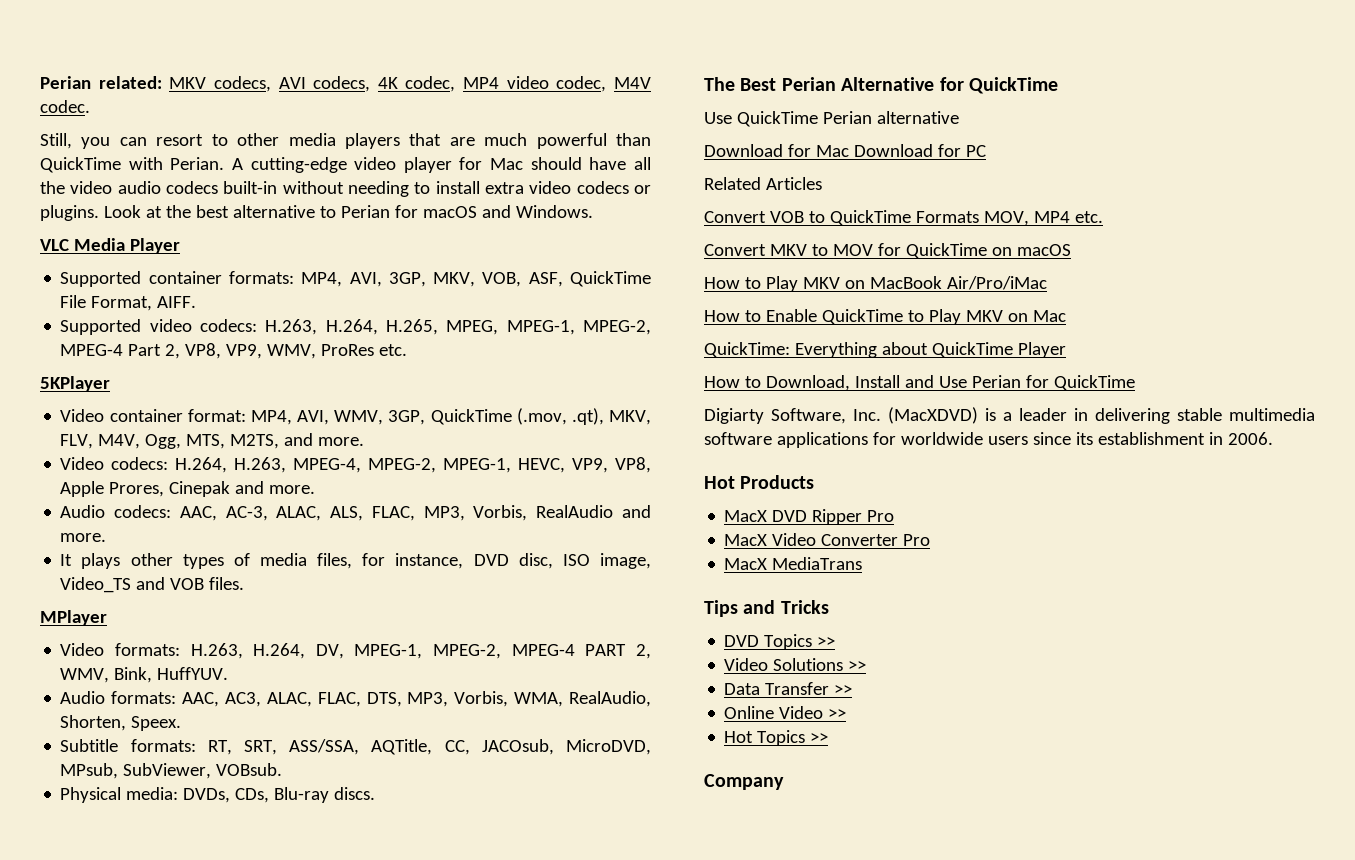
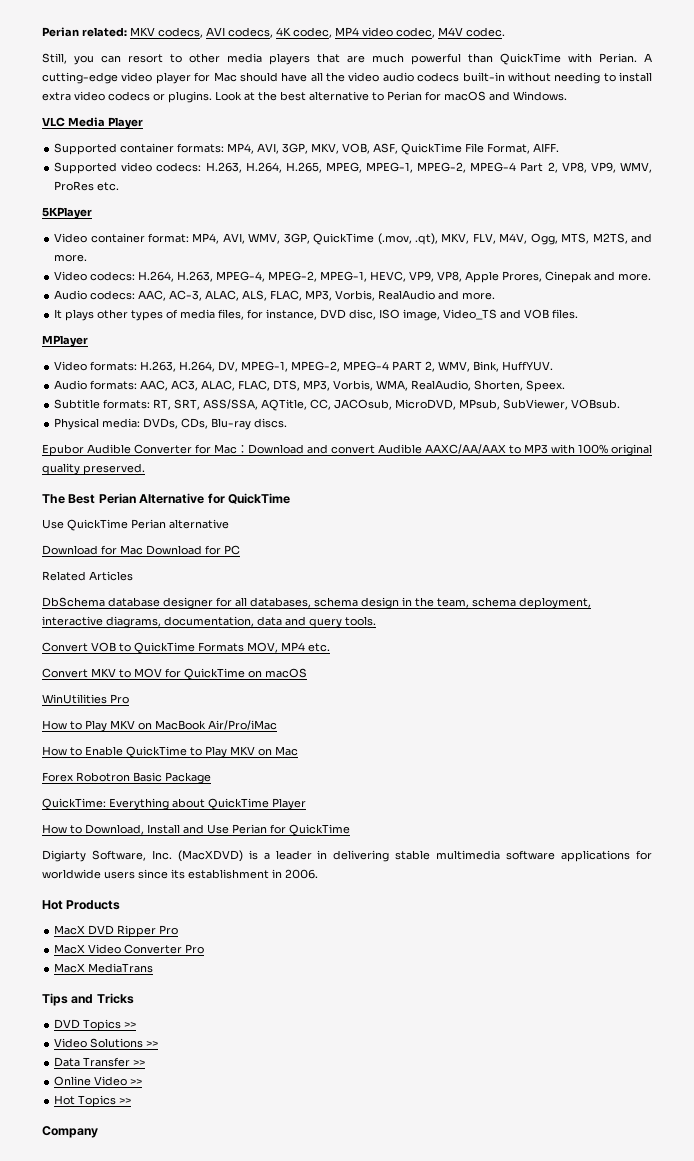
+ Epubor Audible Converter for Mac：Download and convert Audible AAXC/AA/AAX to MP3 with 100% original quality preserved.
+ DbSchema database designer for all databases, schema design in the team, schema deployment, interactive diagrams, documentation, data and query tools.
+ WinUtilities Pro
+ Forex Robotron Basic Package

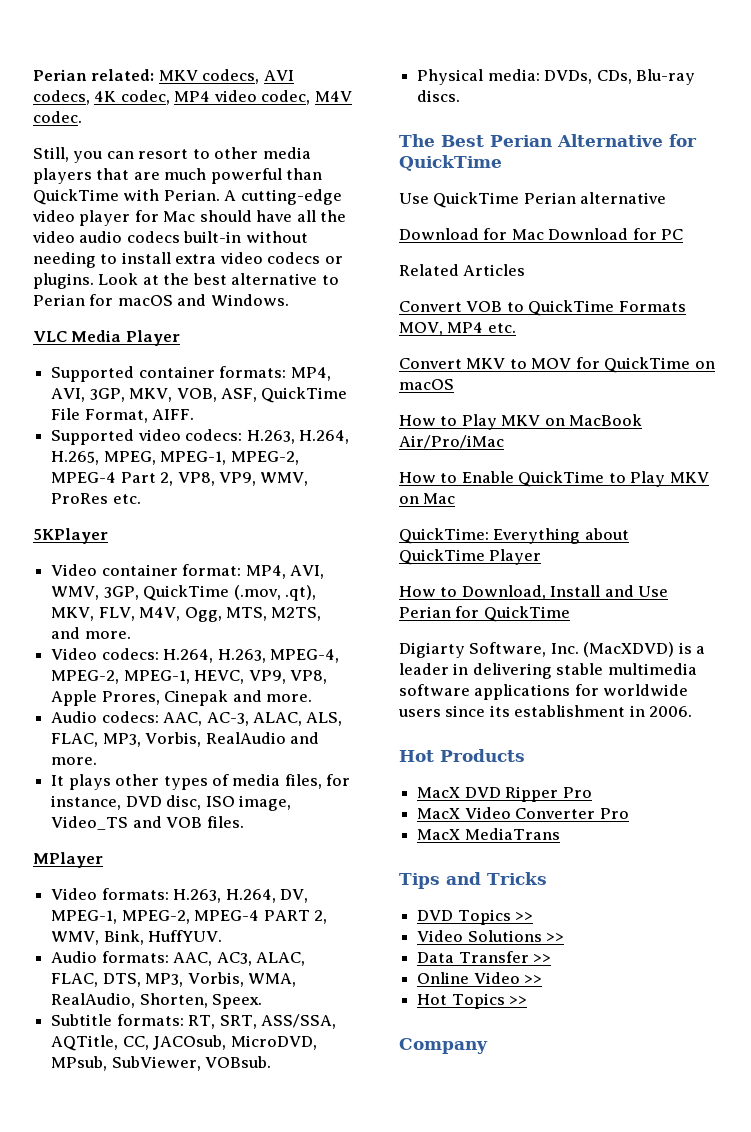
- Epubor Audible Converter for Mac：Download and convert Audible AAXC/AA/AAX to MP3 with 100% original quality preserved.
- DbSchema database designer for all databases, schema design in the team, schema deployment, interactive diagrams, documentation, data and query tools.
- WinUtilities Pro
- Forex Robotron Basic Package

